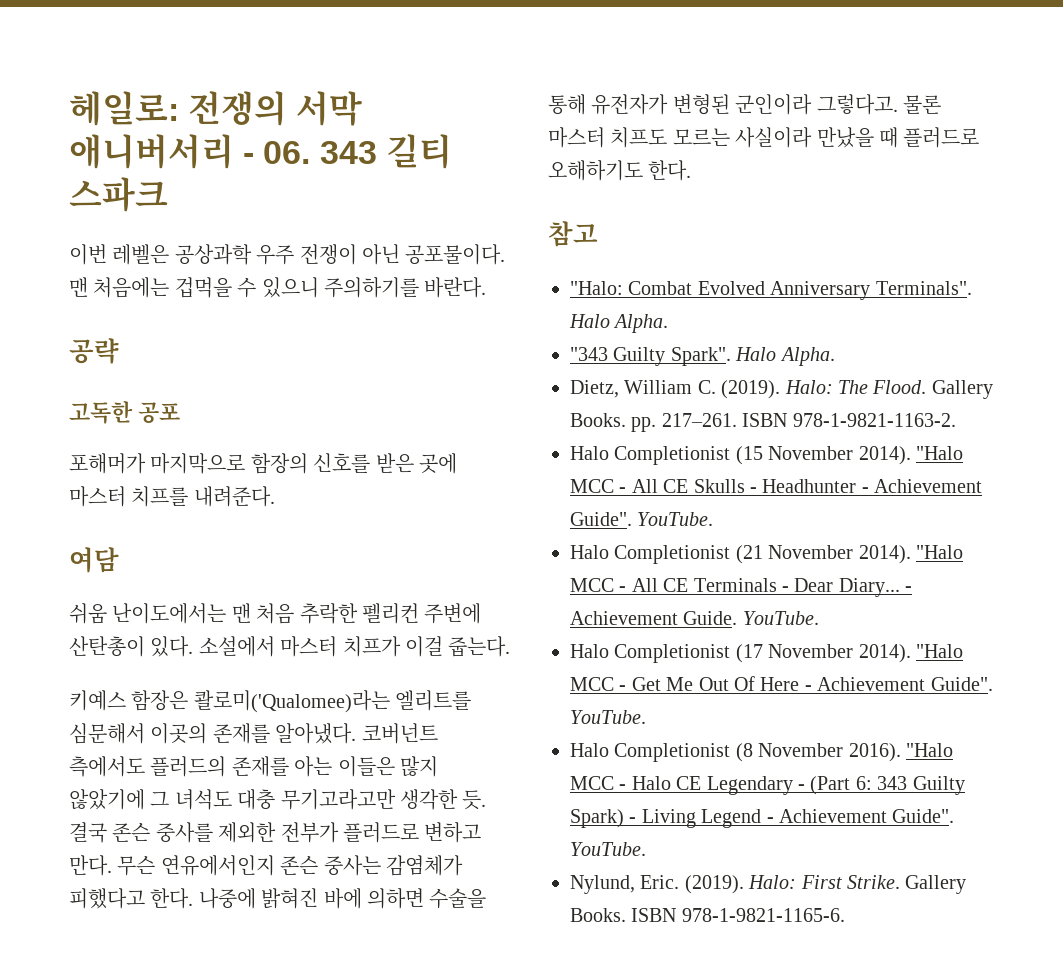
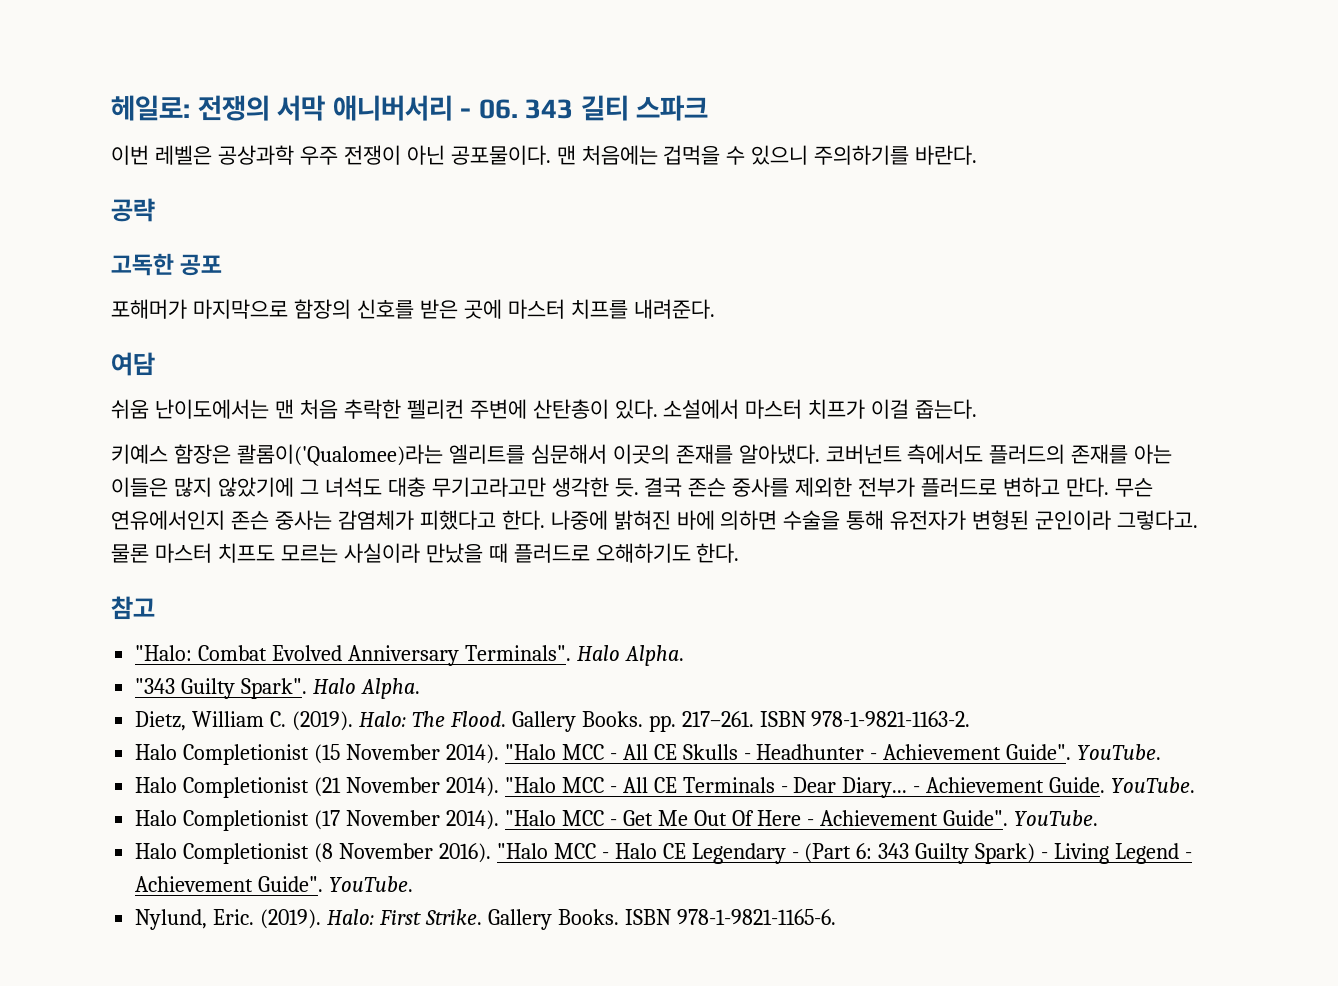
- 키예스 함장은 콸로미('Qualomee)라는 엘리트를 심문해서 이곳의 존재를 알아냈다.
+ 키예스 함장은 콸롬이('Qualomee)라는 엘리트를 심문해서 이곳의 존재를 알아냈다.

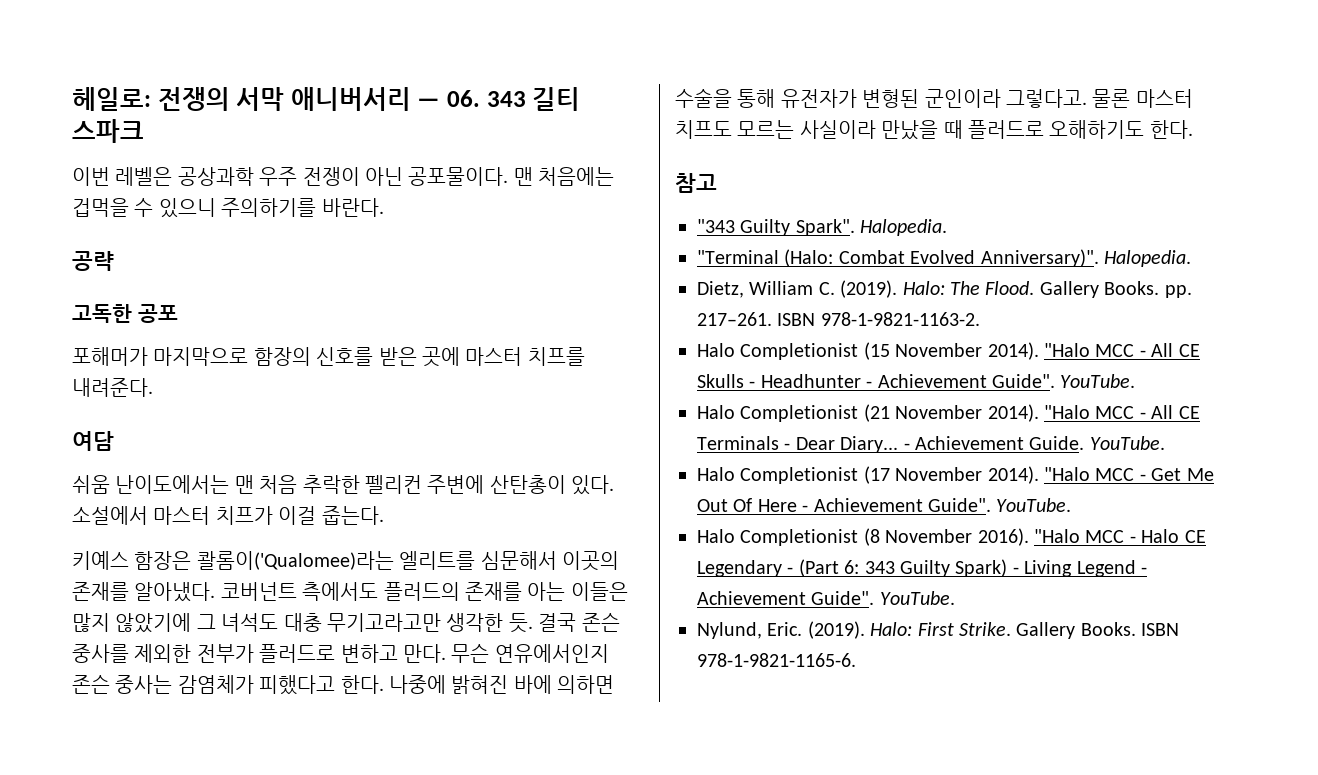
- 헤일로: 전쟁의 서막 애니버서리 - 06. 343 길티 스파크
+ 헤일로: 전쟁의 서막 애니버서리 — 06. 343 길티 스파크
- "Halo: Combat Evolved Anniversary Terminals". Halo Alpha.
- "343 Guilty Spark". Halo Alpha.
+ "343 Guilty Spark". Halopedia.
+ "Terminal (Halo: Combat Evolved Anniversary)". Halopedia.

